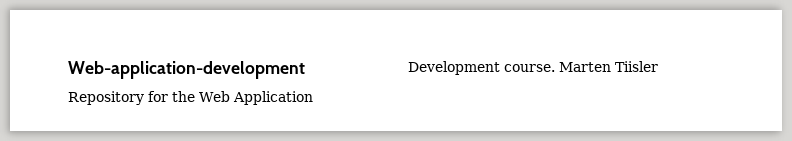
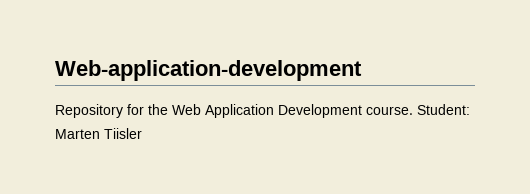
- Marten Tiisler
+ Student: Marten Tiisler

